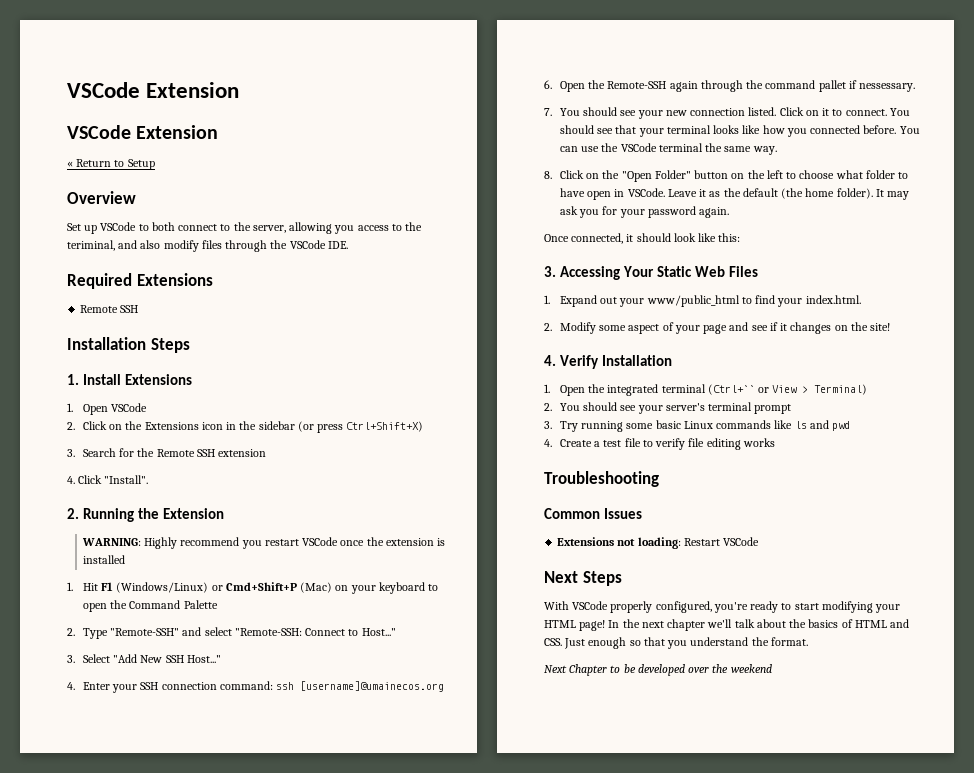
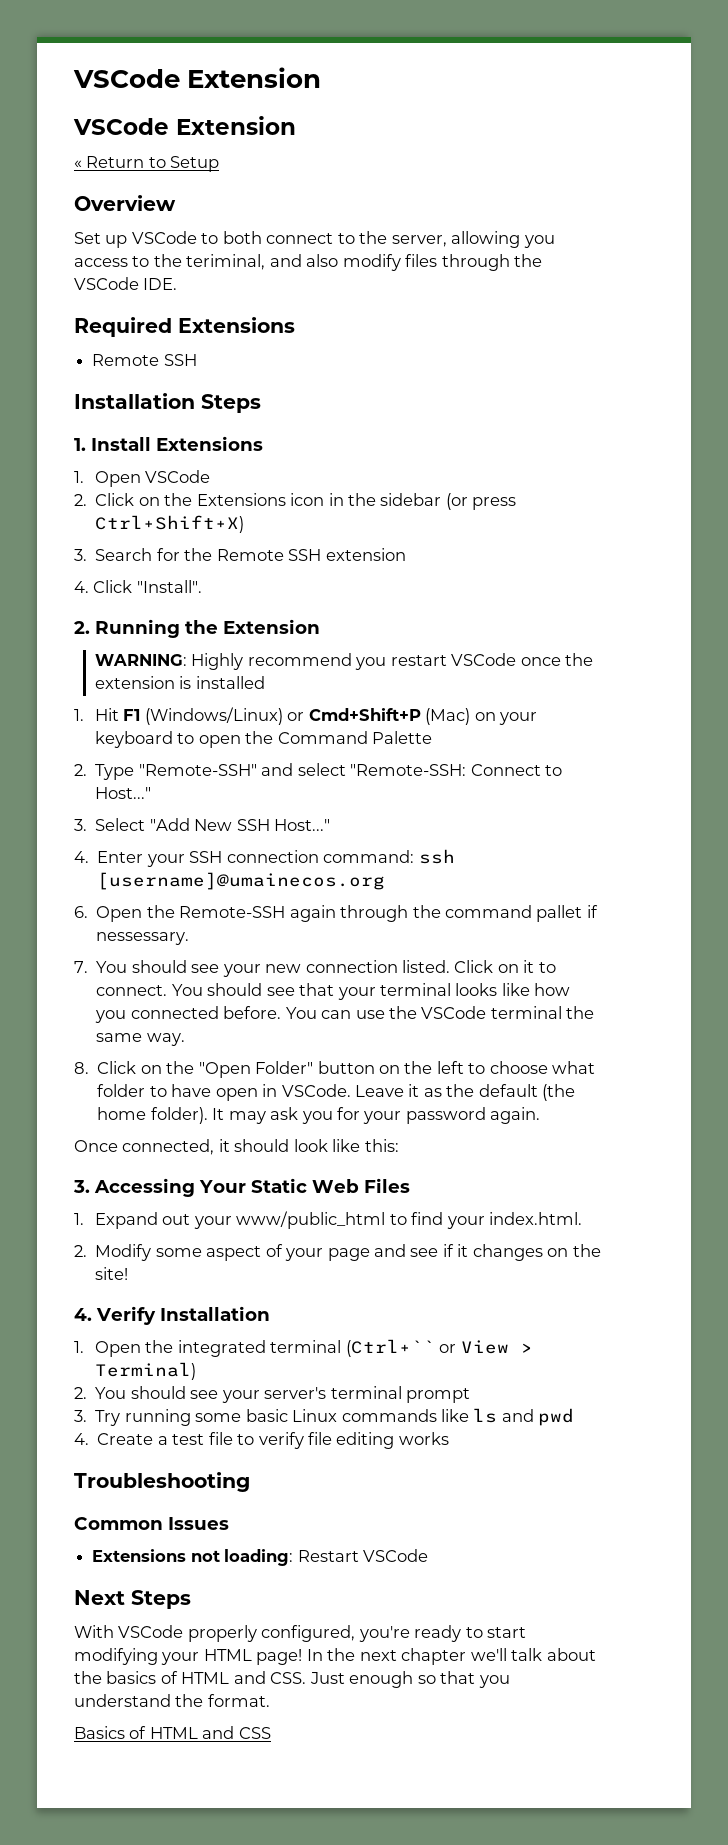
- Next Chapter to be developed over the weekend
+ Basics of HTML and CSS

